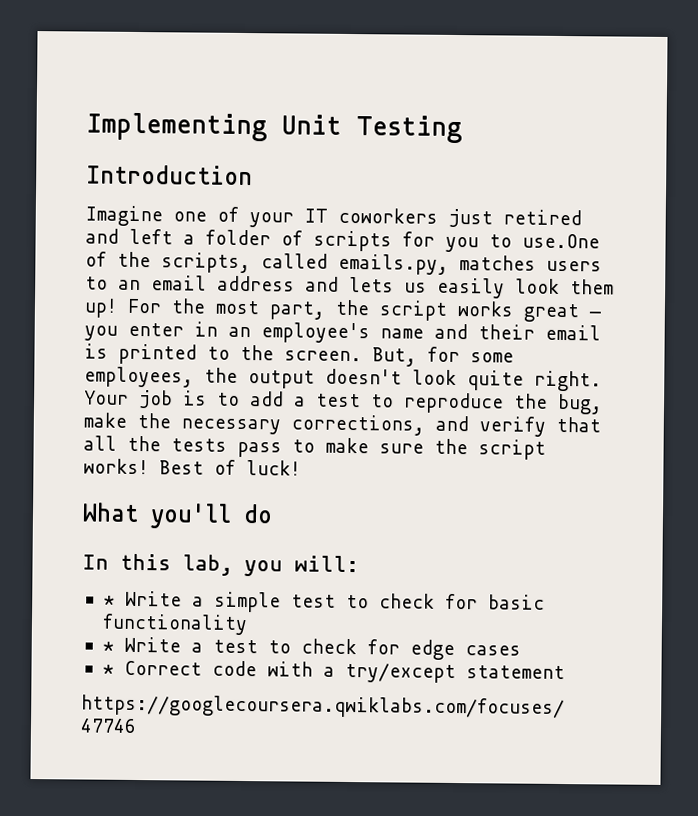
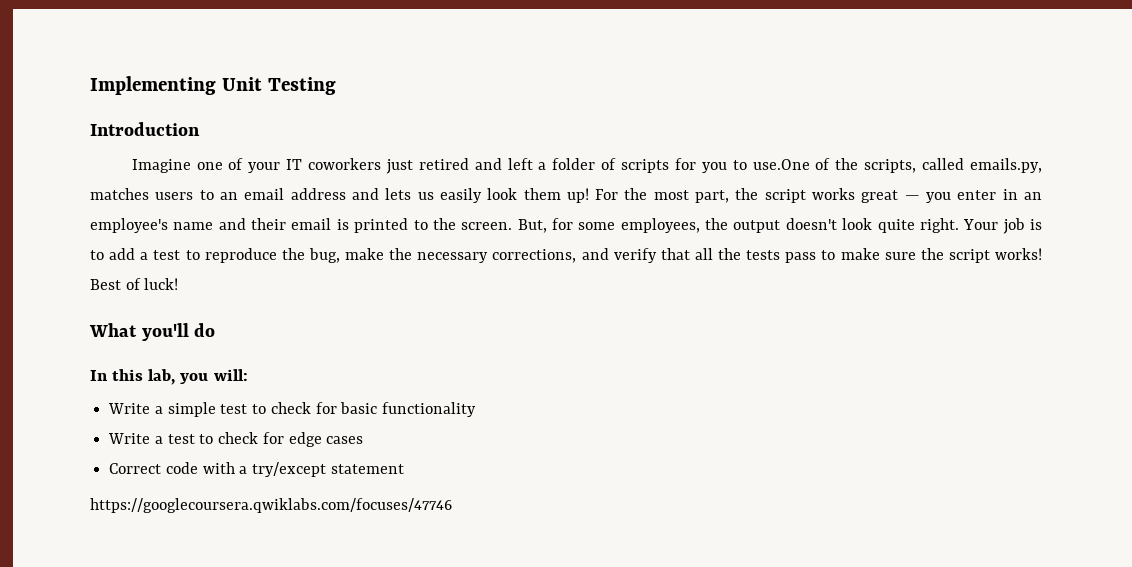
- * Write a simple test to check for basic functionality
+ Write a simple test to check for basic functionality
- * Write a test to check for edge cases
+ Write a test to check for edge cases
- * Correct code with a try/except statement
+ Correct code with a try/except statement

